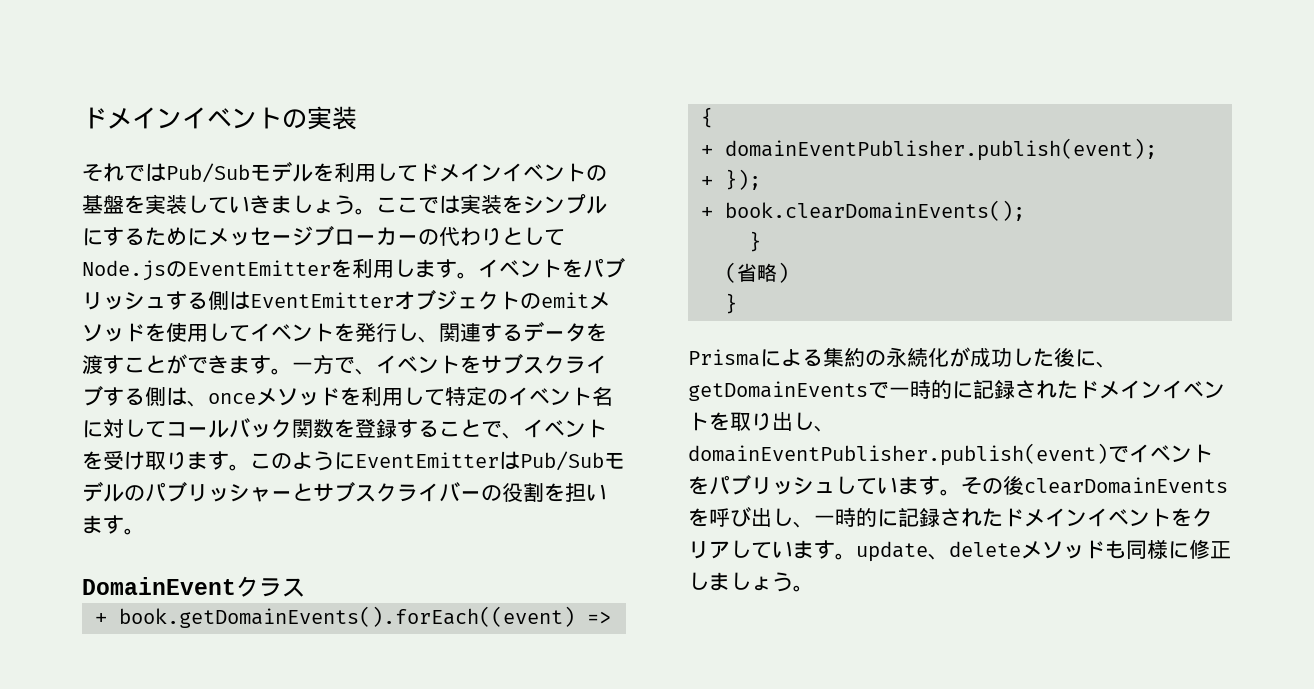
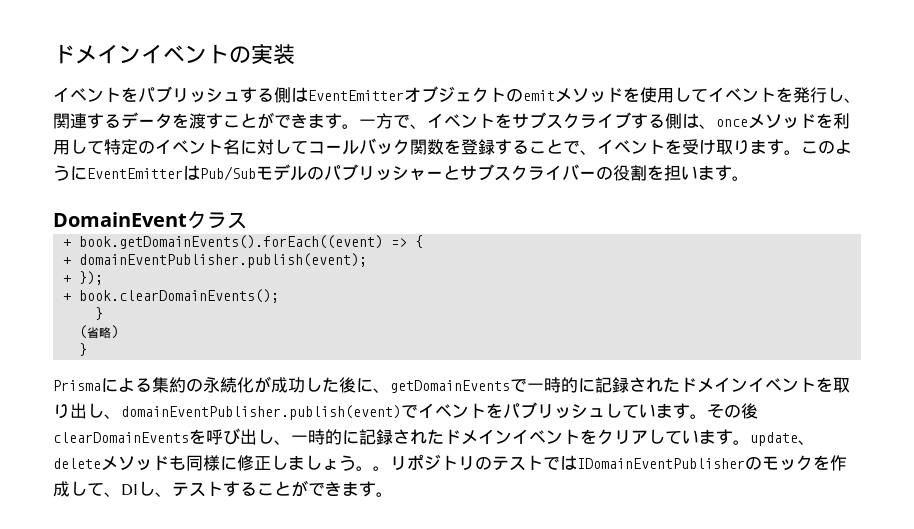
- それではPub/Subモデルを利用してドメインイベントの基盤を実装していきましょう。ここでは実装をシンプルにするためにメッセージブローカーの代わりとしてNode.jsのEventEmitterを利用します。
+ 。リポジトリのテストではIDomainEventPublisherのモックを作成して、DIし、テストすることができます。

